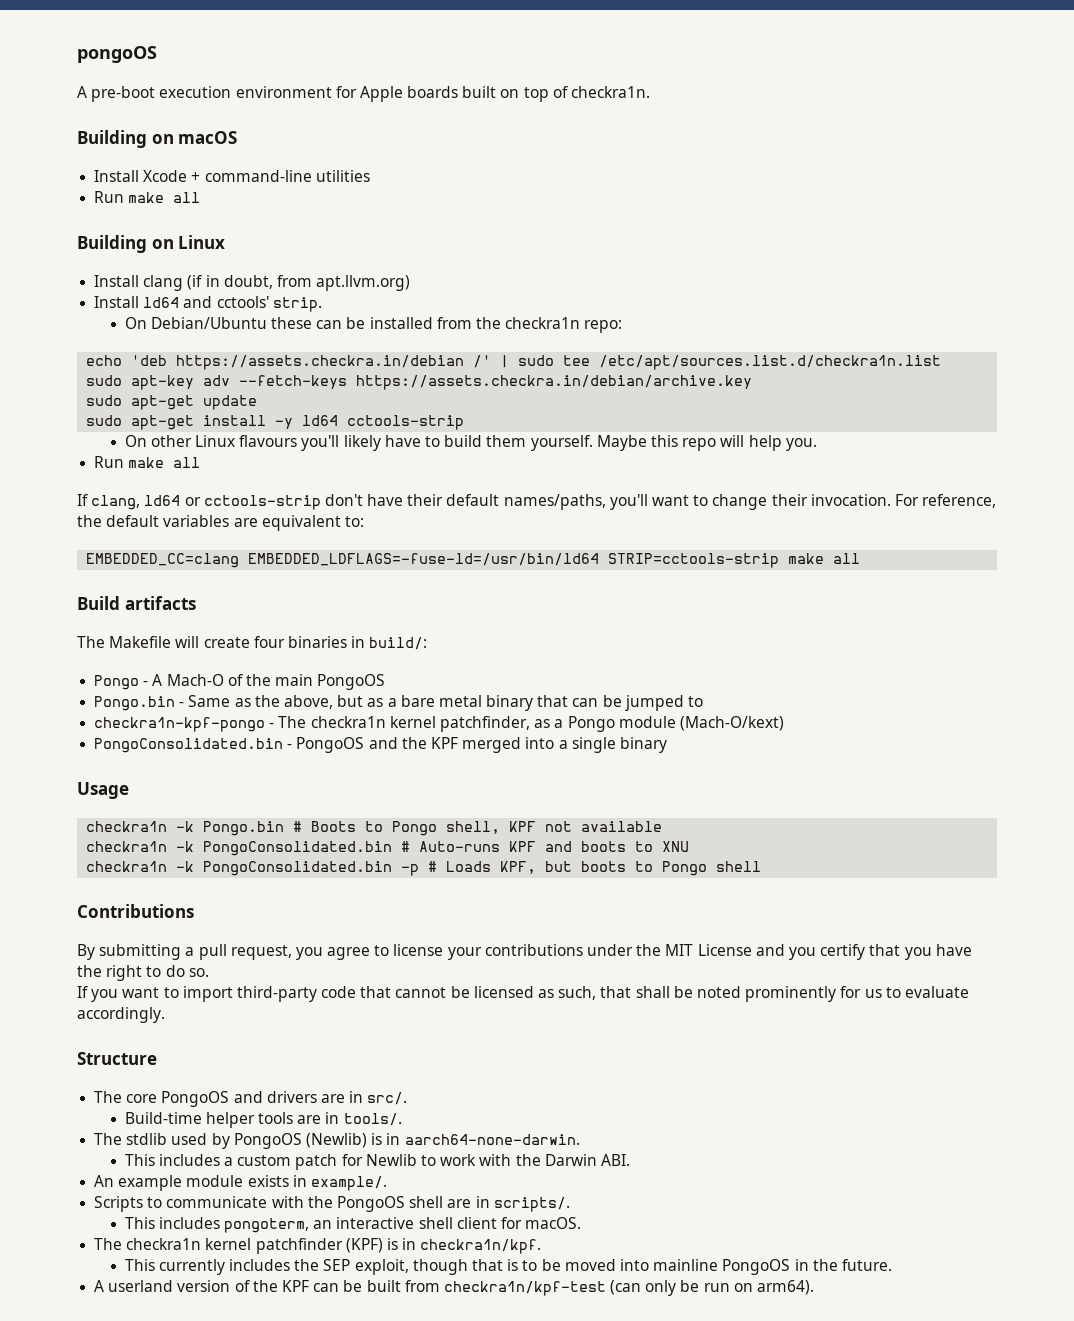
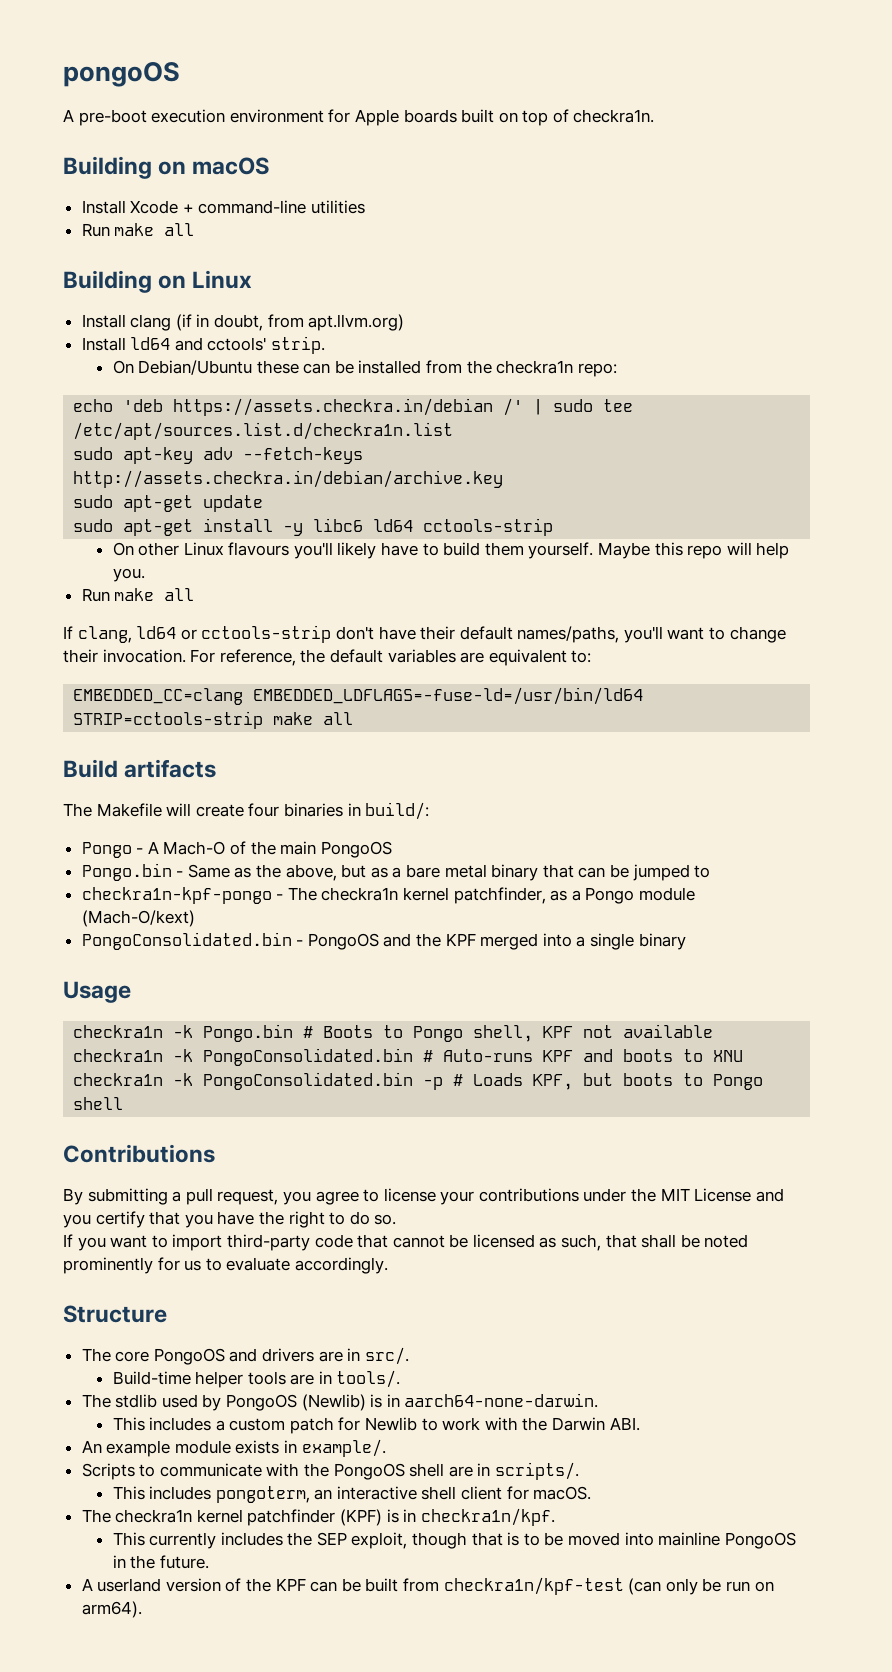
- sudo apt-key adv --fetch-keys https://assets.checkra.in/debian/archive.key
+ sudo apt-key adv --fetch-keys http://assets.checkra.in/debian/archive.key
- sudo apt-get install -y ld64 cctools-strip
+ sudo apt-get install -y libc6 ld64 cctools-strip

